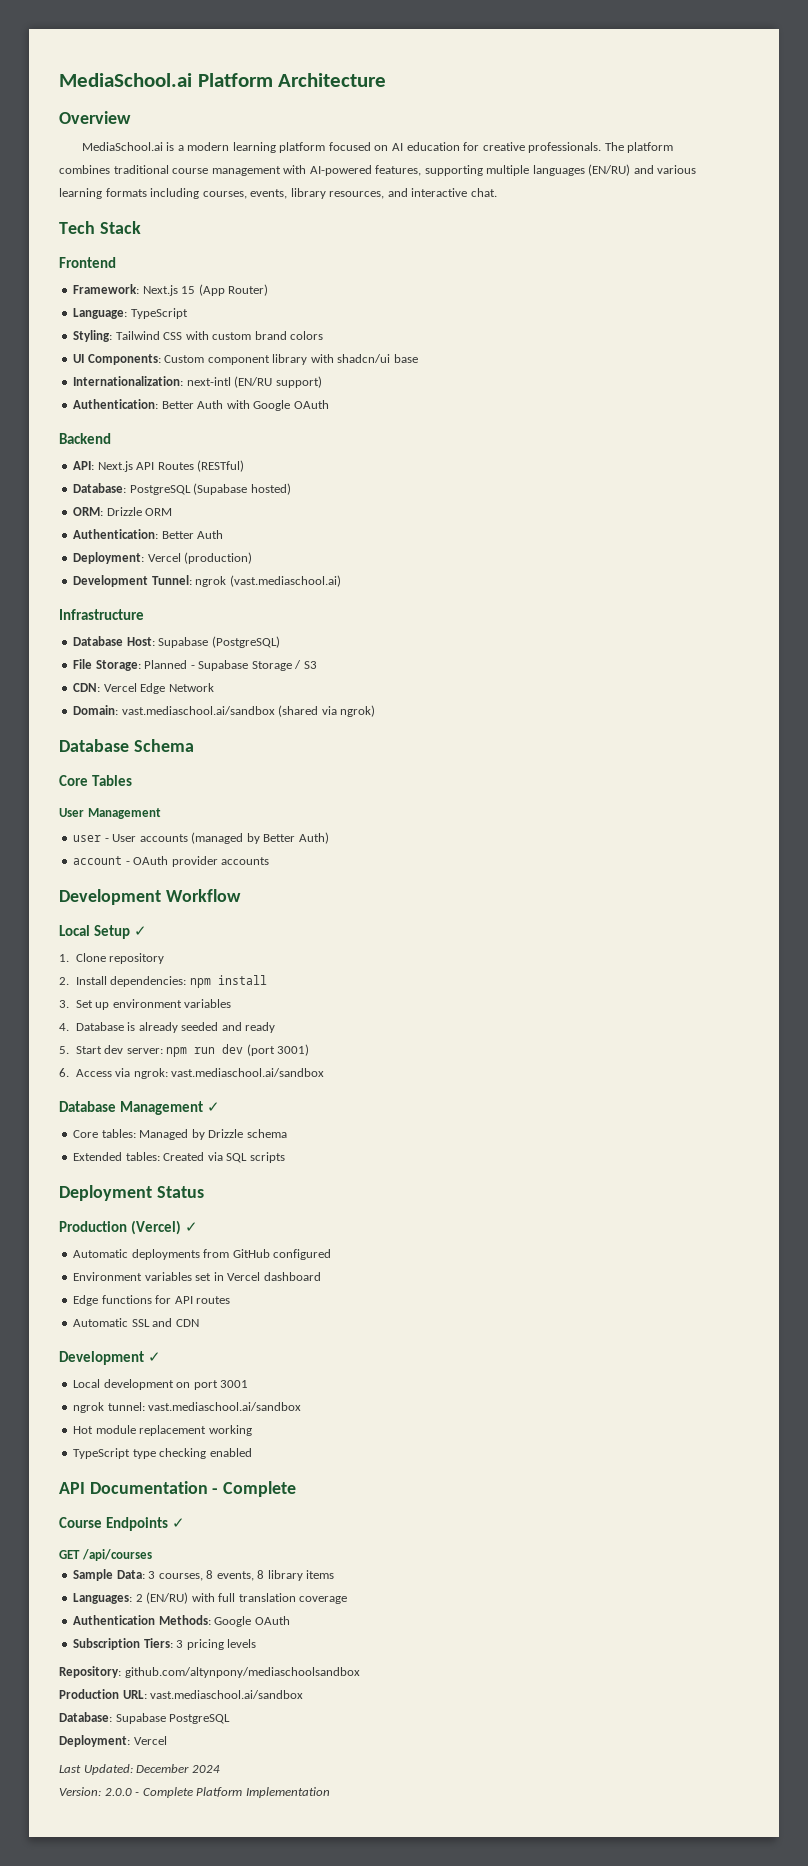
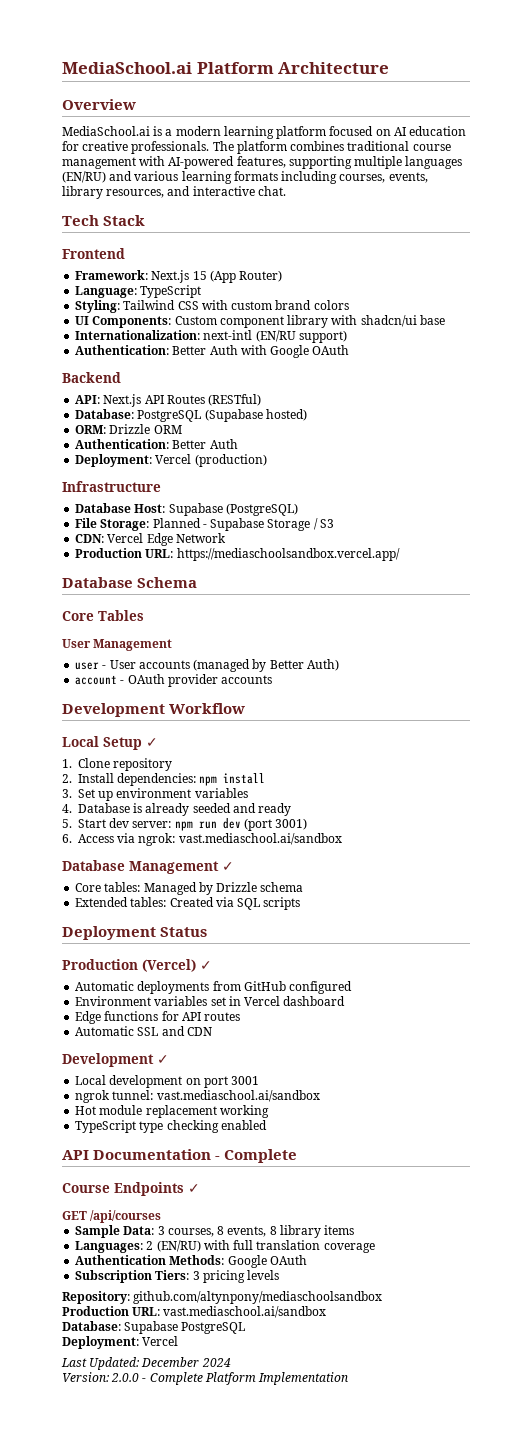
- Development Tunnel: ngrok (vast.mediaschool.ai)
- Domain: vast.mediaschool.ai/sandbox (shared via ngrok)
+ Production URL: https://mediaschoolsandbox.vercel.app/

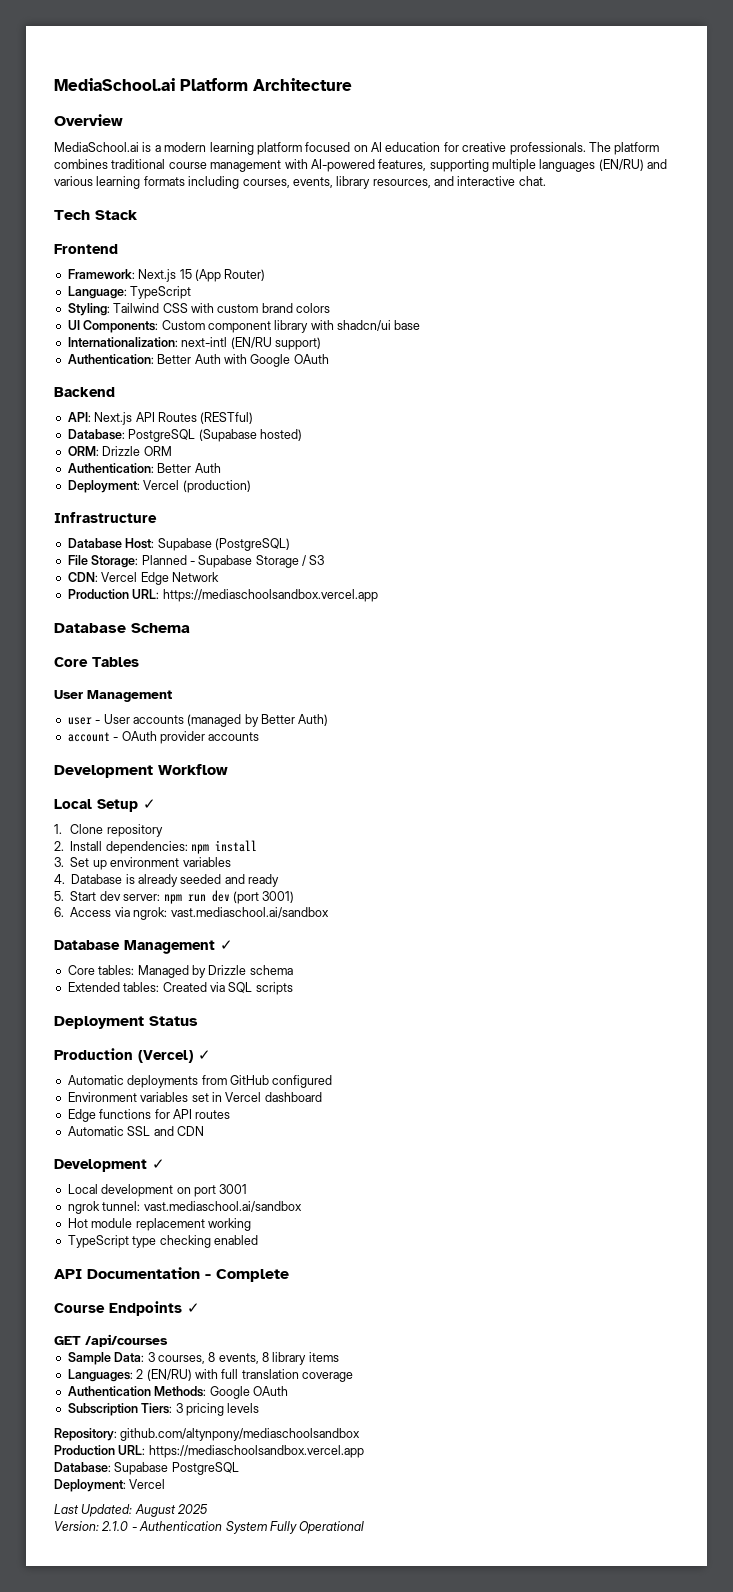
  CDN: Vercel Edge Network
- Production URL: https://mediaschoolsandbox.vercel.app/
+ Production URL: https://mediaschoolsandbox.vercel.app
  Repository: github.com/altynpony/mediaschoolsandbox
- Production URL: vast.mediaschool.ai/sandbox
+ Production URL: https://mediaschoolsandbox.vercel.app
- Last Updated: December 2024
+ Last Updated: August 2025
- Version: 2.0.0 - Complete Platform Implementation
+ Version: 2.1.0 - Authentication System Fully Operational

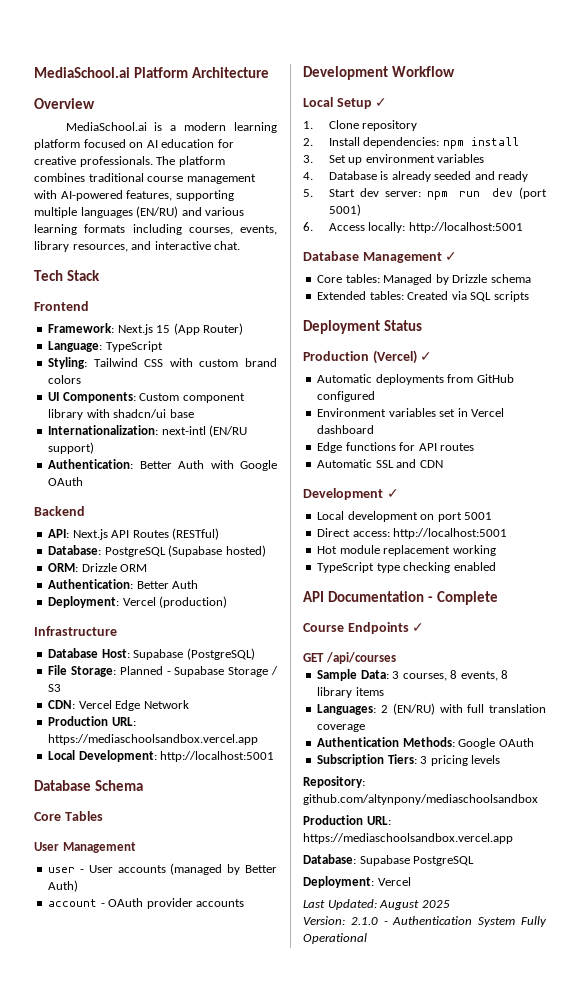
+ Local Development: http://localhost:5001
- 5. Start dev server: npm run dev (port 3001)
+ 5. Start dev server: npm run dev (port 5001)
- 6. Access via ngrok: vast.mediaschool.ai/sandbox
+ 6. Access locally: http://localhost:5001
- Local development on port 3001
- ngrok tunnel: vast.mediaschool.ai/sandbox
+ Local development on port 5001
+ Direct access: http://localhost:5001

